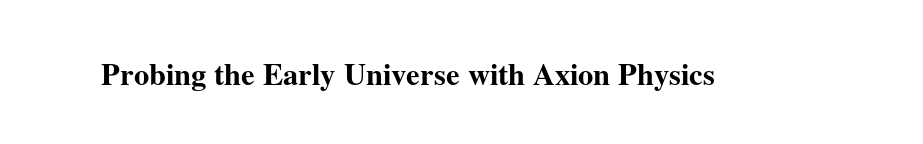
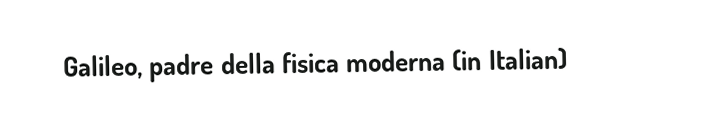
- Probing the Early Universe with Axion Physics
+ Galileo, padre della fisica moderna (in Italian)

